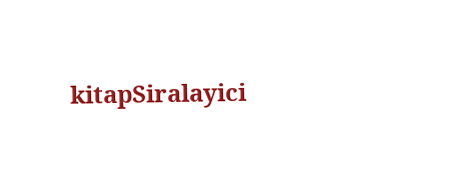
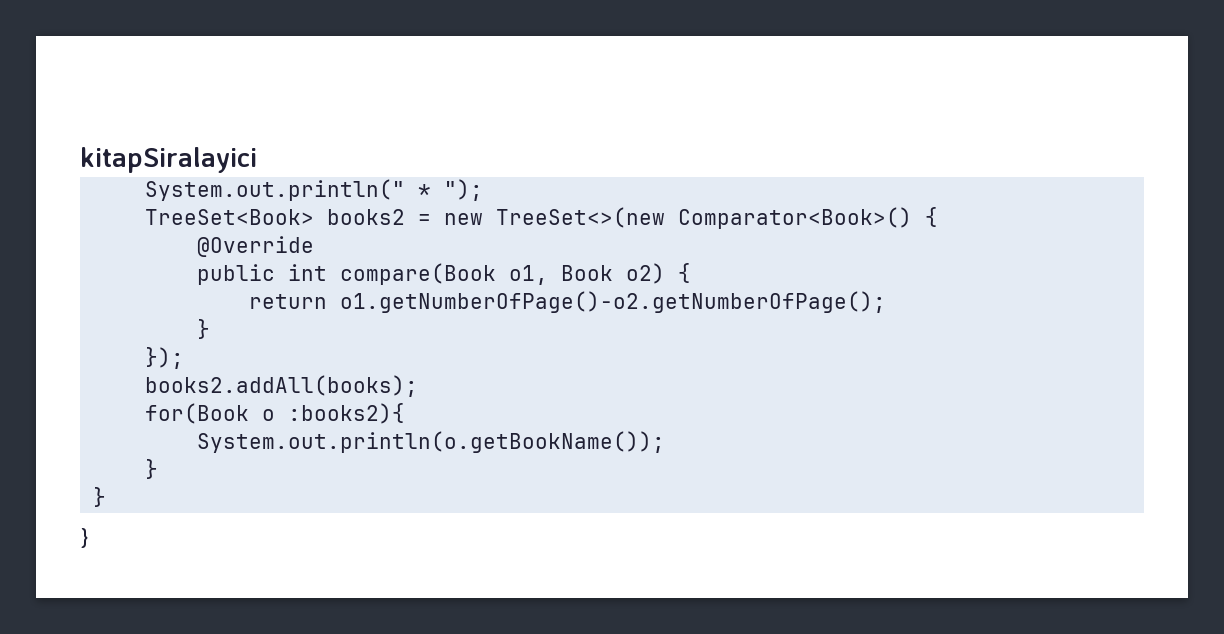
+ System.out.println(" * ");
+ TreeSet<Book> books2 = new TreeSet<>(new Comparator<Book>() {
+ @Override
+ public int compare(Book o1, Book o2) {
+ return o1.getNumberOfPage()-o2.getNumberOfPage();
+ }
+ });
+ books2.addAll(books);
+ for(Book o :books2){
+ System.out.println(o.getBookName());
+ }
+ }
+ }

